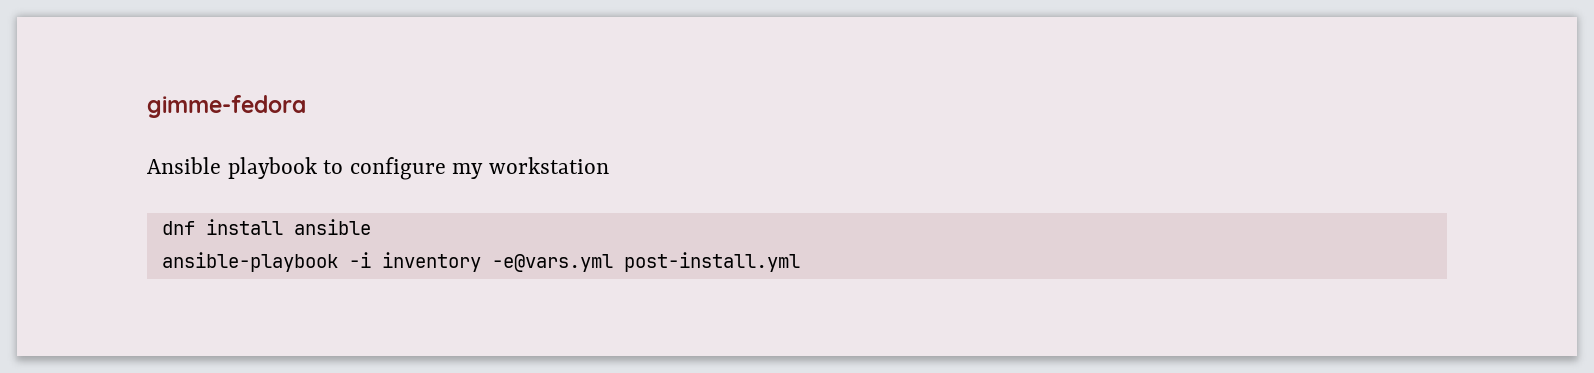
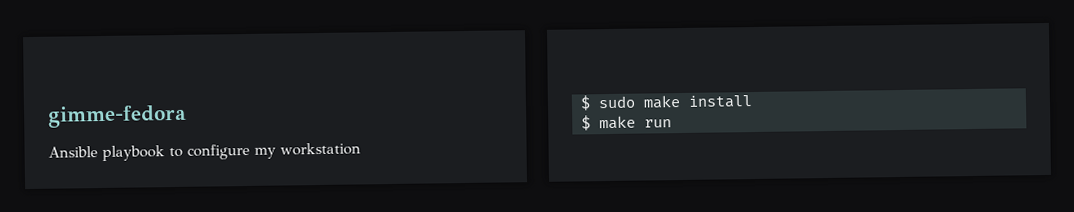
- dnf install ansible
- ansible-playbook -i inventory -e@vars.yml post-install.yml
+ $ sudo make install
+ $ make run

